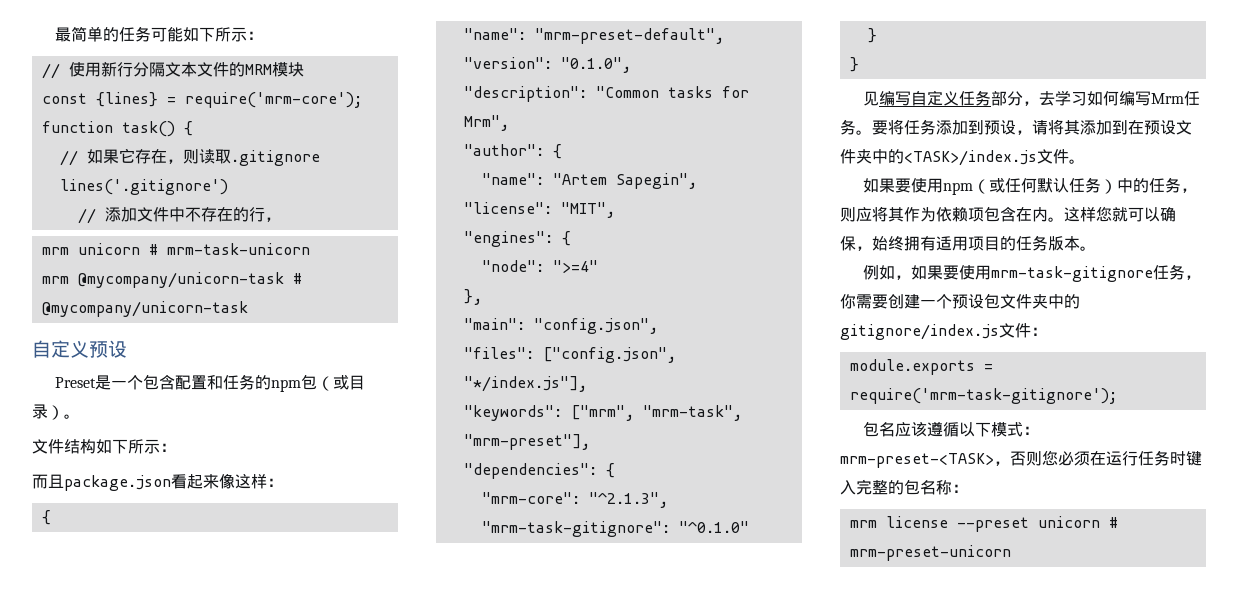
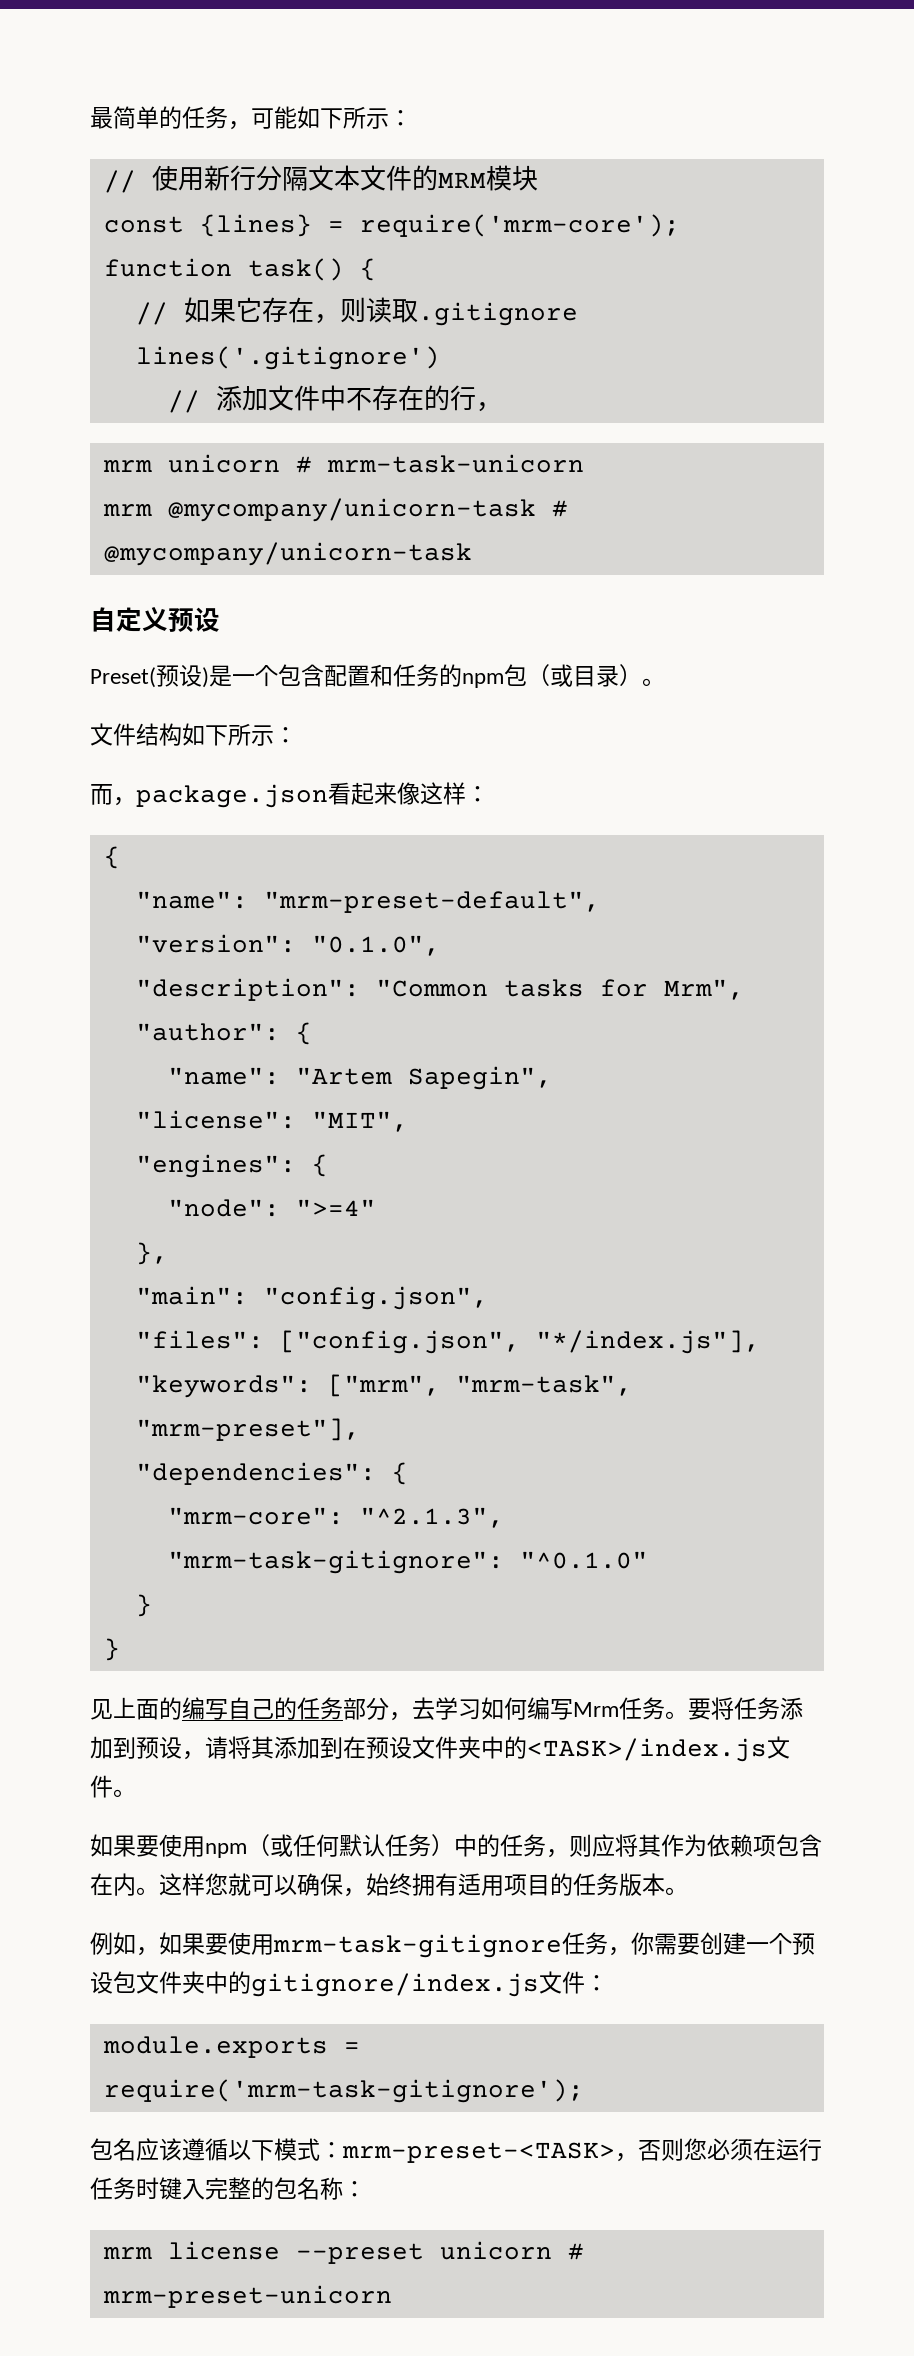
- 最简单的任务可能如下所示：
+ 最简单的任务，可能如下所示：
- Preset是一个包含配置和任务的npm包（或目录）。
+ Preset(预设)是一个包含配置和任务的npm包（或目录）。
- 而且package.json看起来像这样：
+ 而，package.json看起来像这样：
- 见编写自定义任务部分，去学习如何编写Mrm任务。
+ 见上面的编写自己的任务部分，去学习如何编写Mrm任务。

